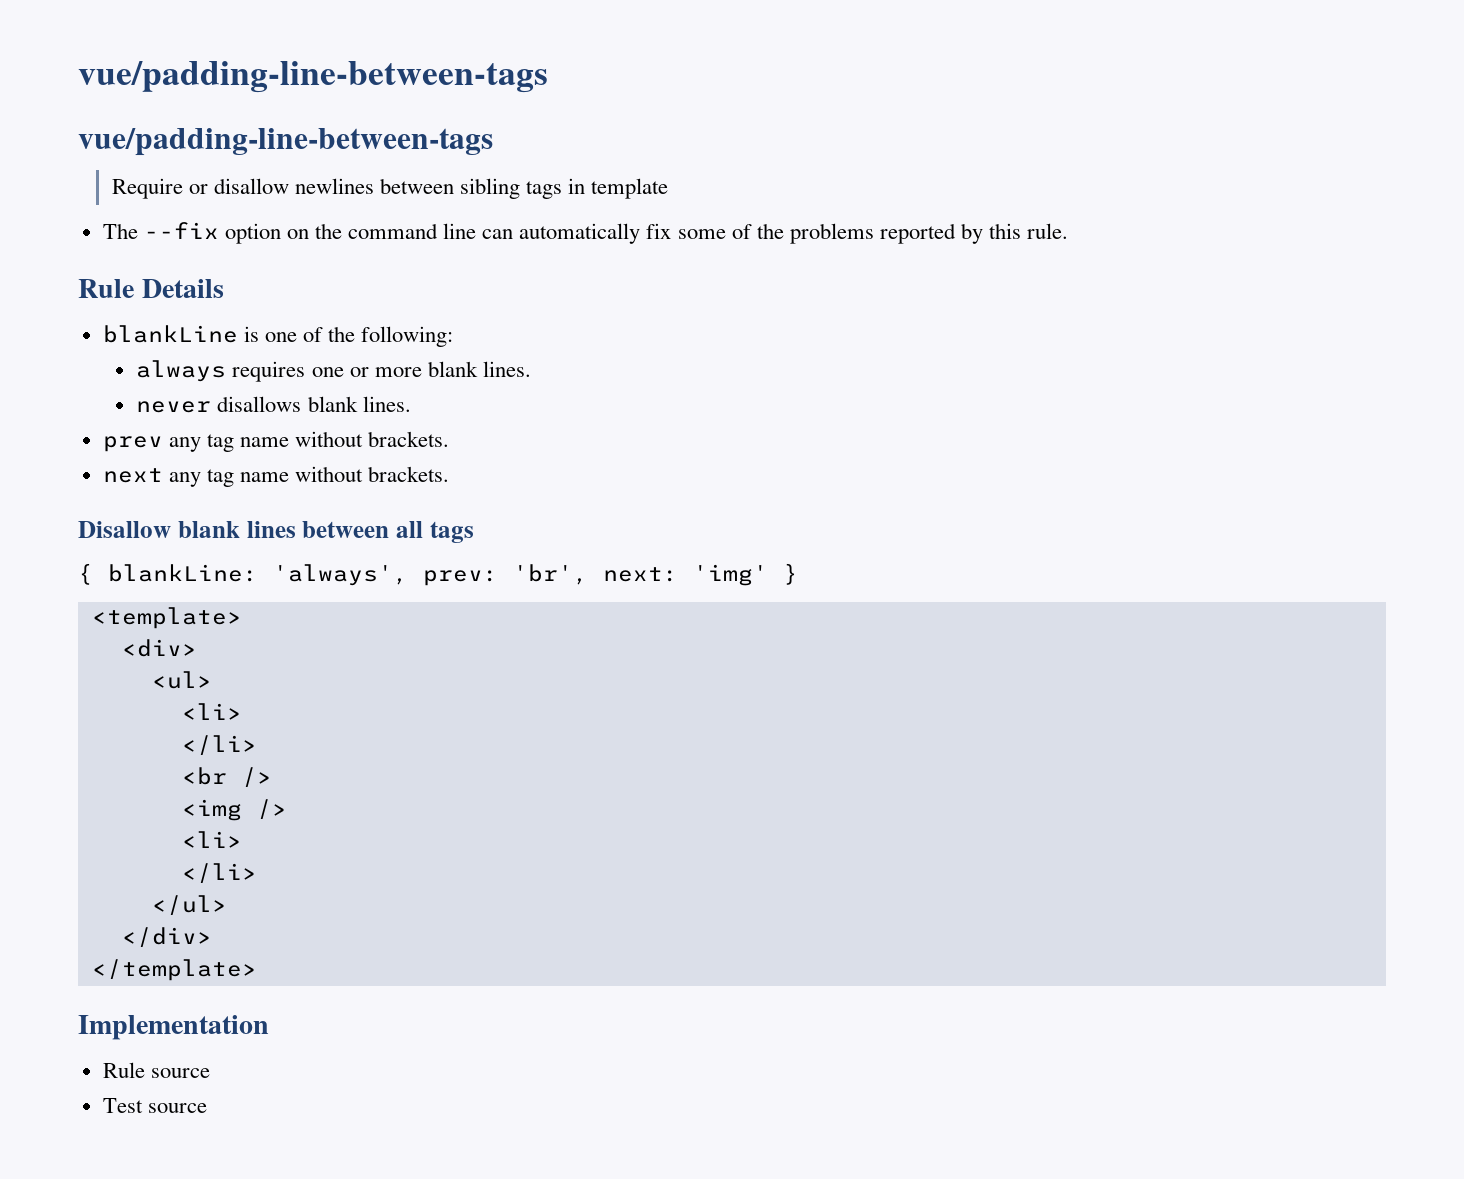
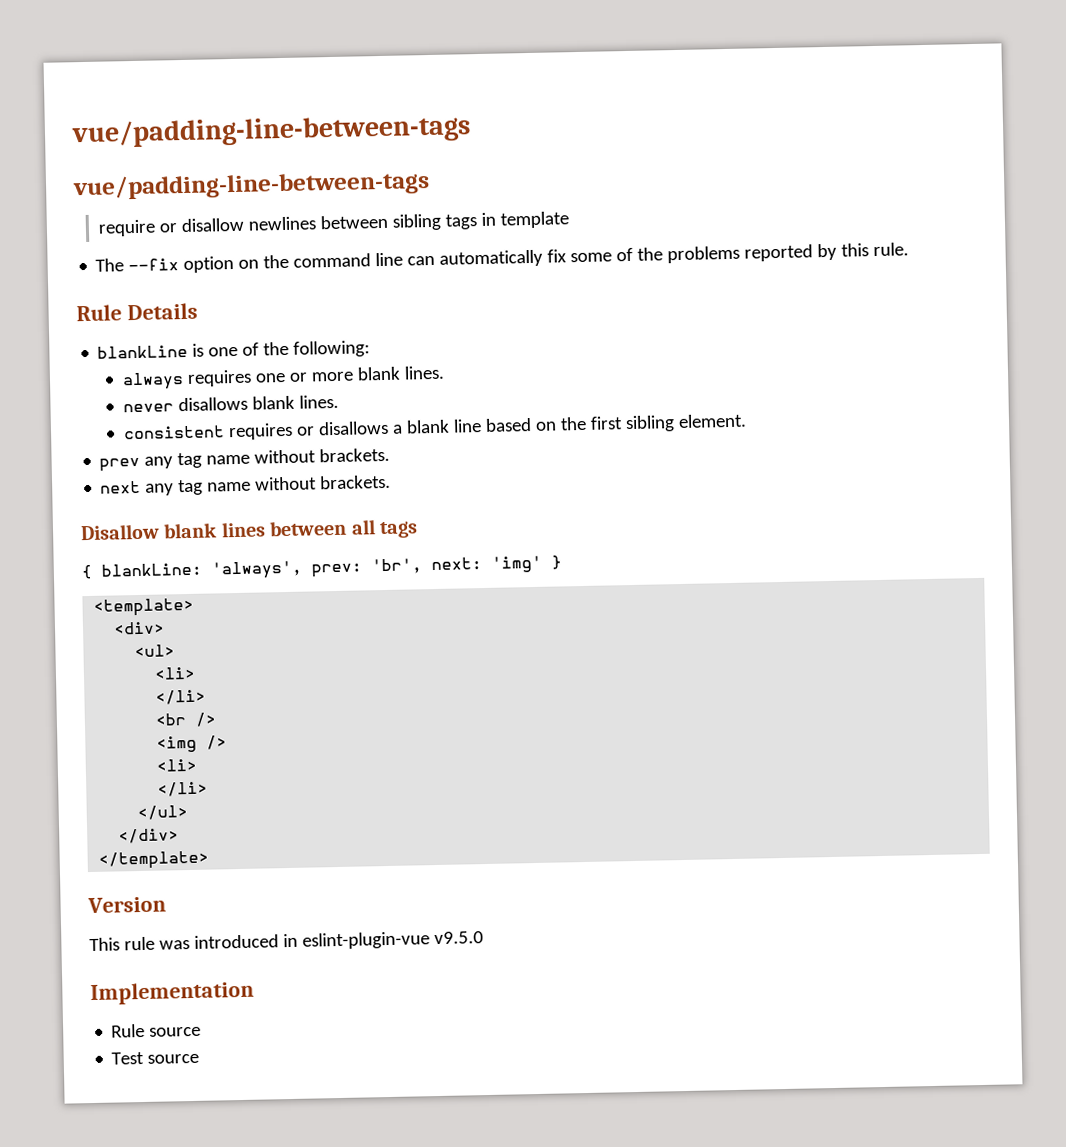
- Require or disallow newlines between sibling tags in template
+ require or disallow newlines between sibling tags in template
+ consistent requires or disallows a blank line based on the first sibling element.
+ Version
+ This rule was introduced in eslint-plugin-vue v9.5.0

